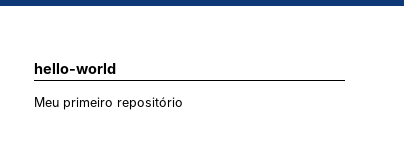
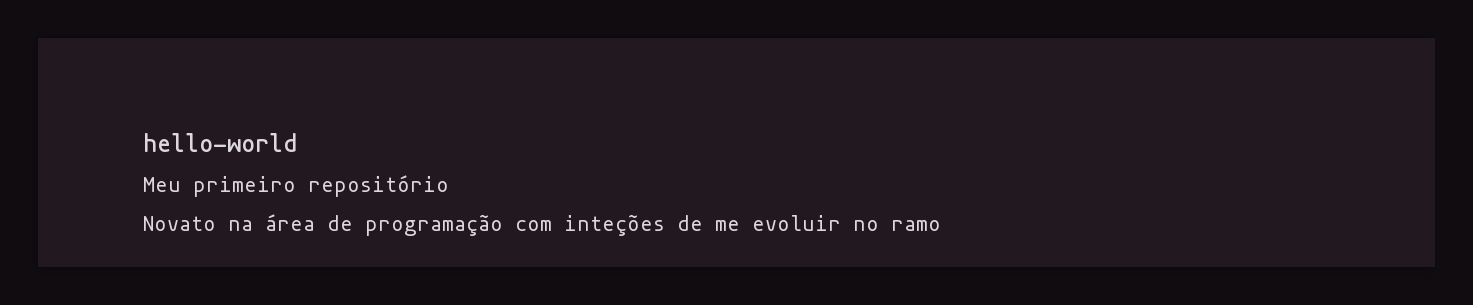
+ Novato na área de programação com inteções de me evoluir no ramo

